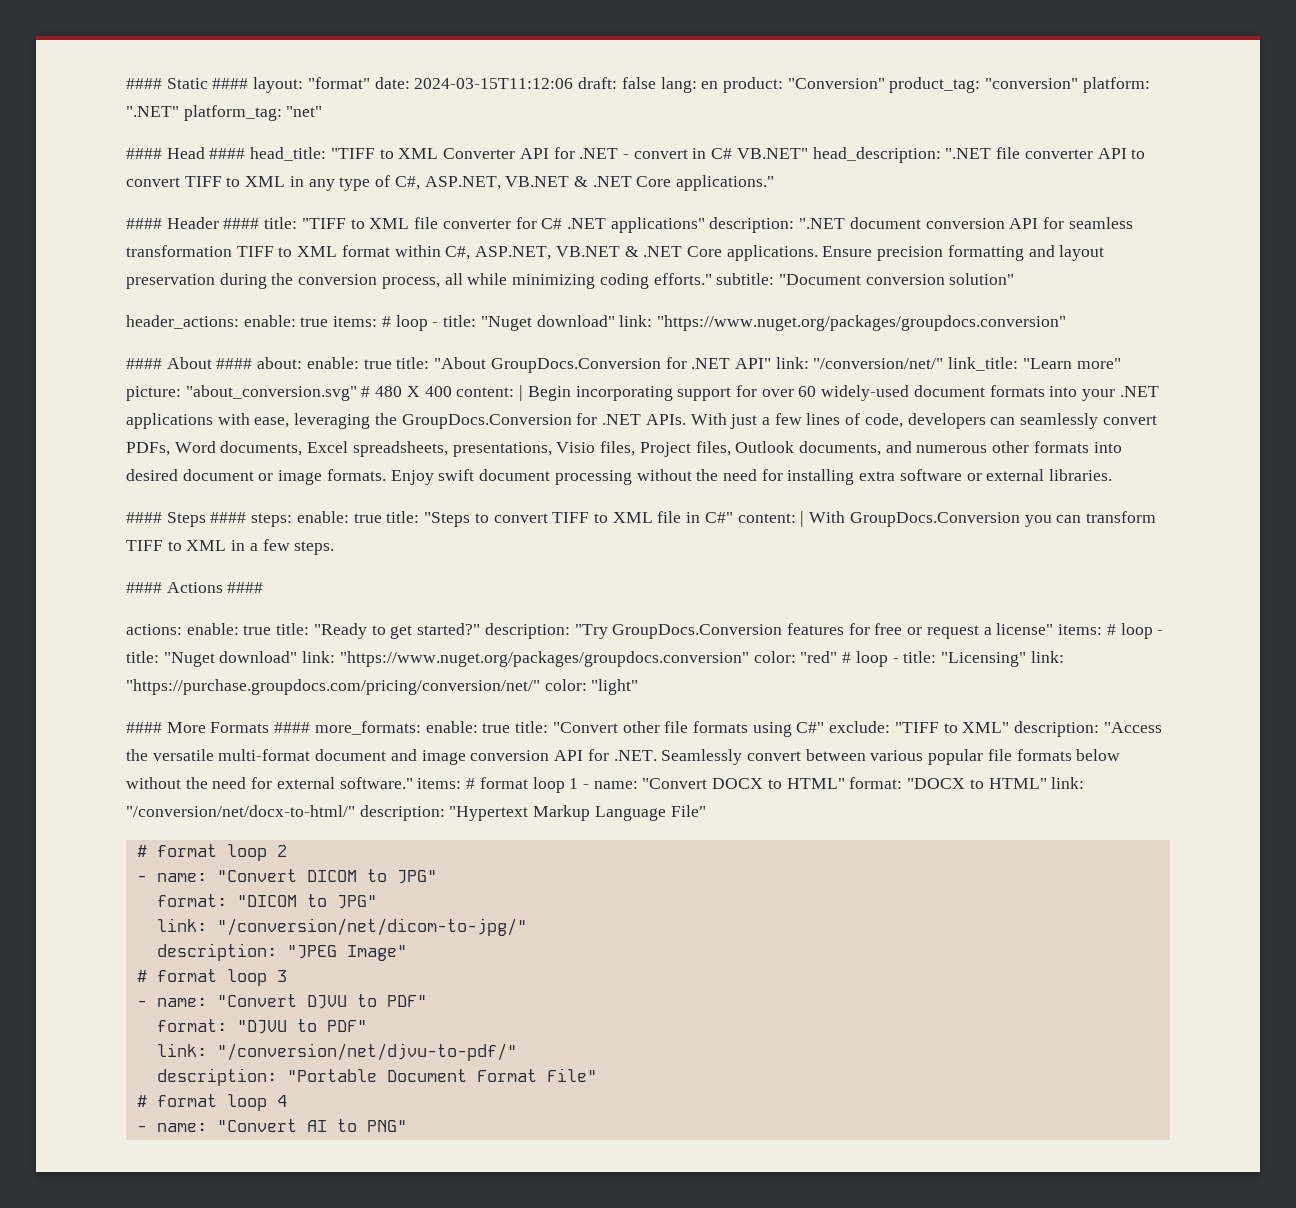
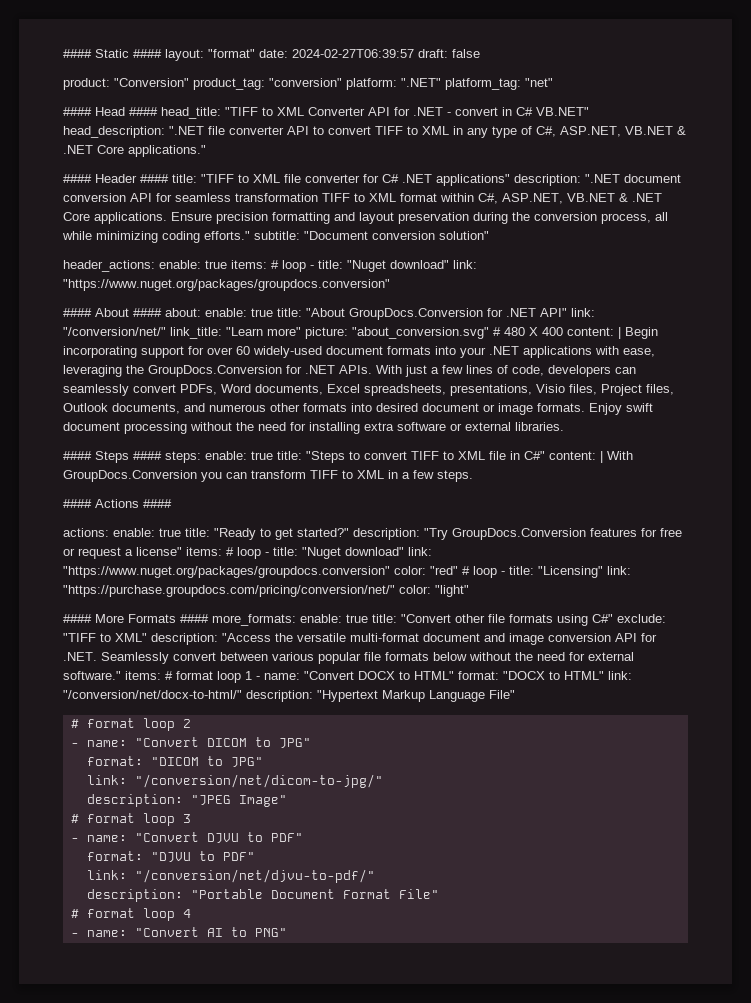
- #### Static #### layout: "format" date: 2024-03-15T11:12:06 draft: false lang: en product: "Conversion" product_tag: "conversion" platform: ".NET" platform_tag: "net"
+ #### Static #### layout: "format" date: 2024-02-27T06:39:57 draft: false
+ product: "Conversion" product_tag: "conversion" platform: ".NET" platform_tag: "net"

